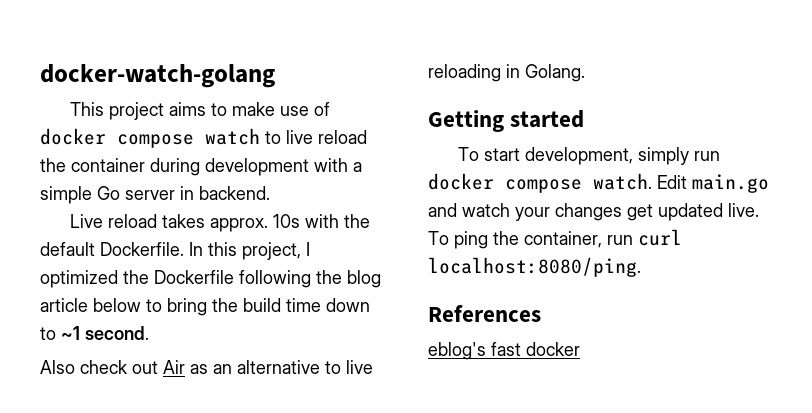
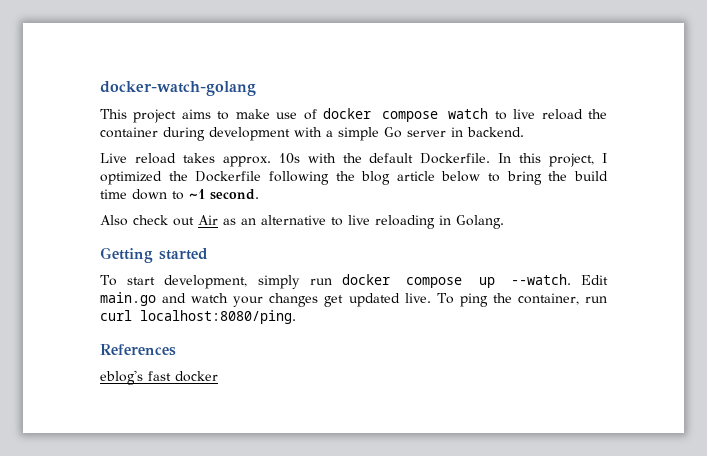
- To start development, simply run docker compose watch.
+ To start development, simply run docker compose up --watch.

